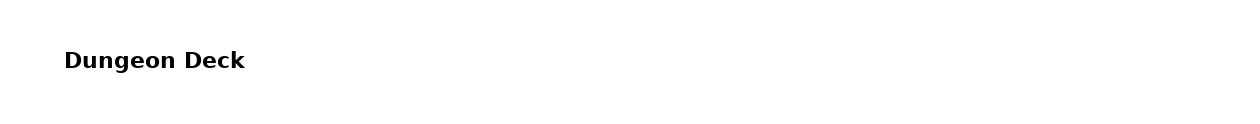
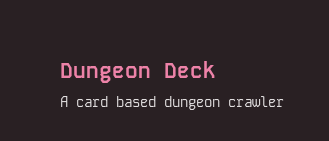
+ A card based dungeon crawler

